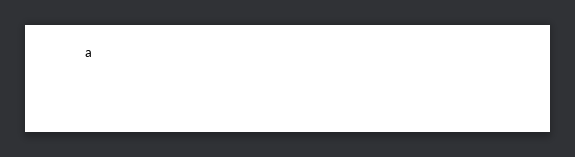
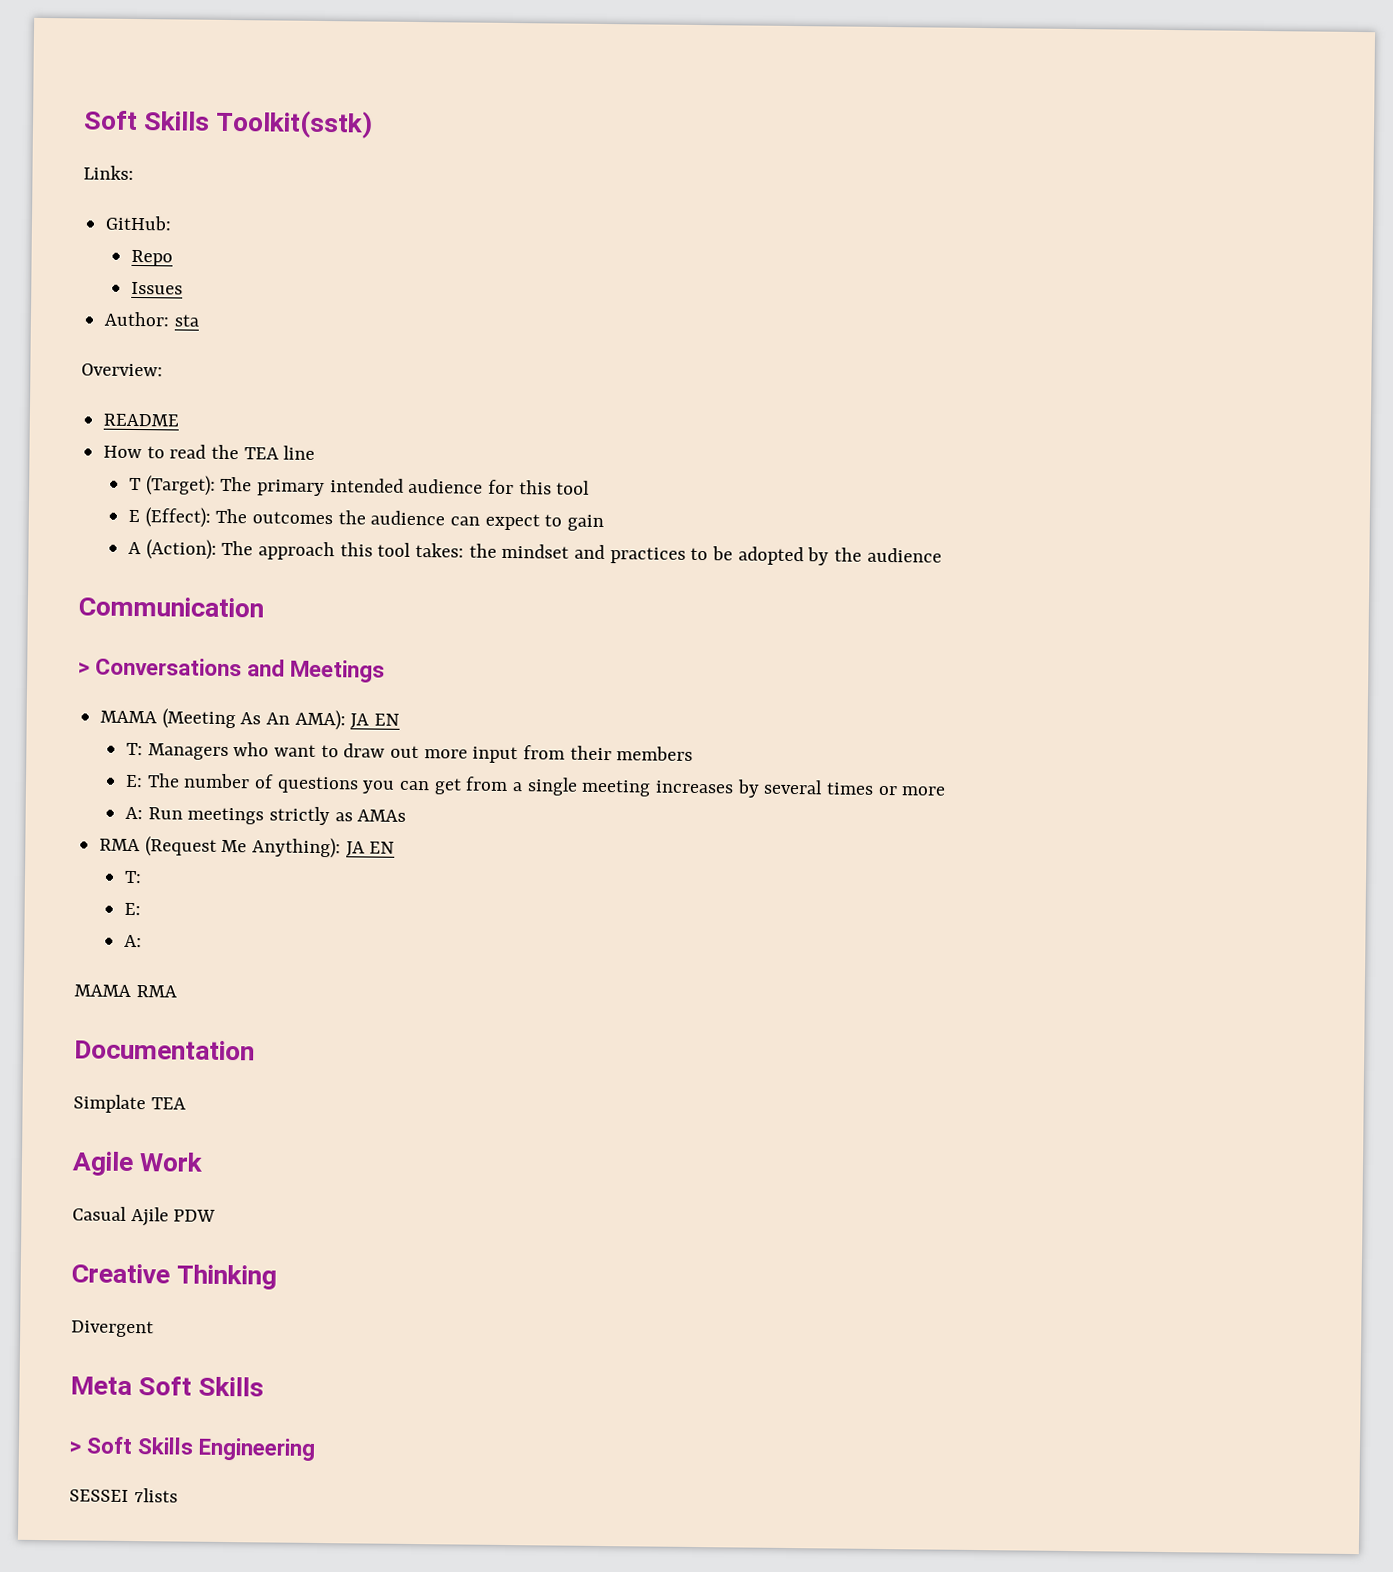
- a
+ Soft Skills Toolkit(sstk)
+ Links:
+ GitHub:
+ Repo
+ Issues
+ Author: sta
+ Overview:
+ README
+ How to read the TEA line
+ T (Target): The primary intended audience for this tool
+ E (Effect): The outcomes the audience can expect to gain
+ A (Action): The approach this tool takes: the mindset and practices to be adopted by the audience
+ Communication
+ > Conversations and Meetings
+ MAMA (Meeting As An AMA): JA EN
+ T: Managers who want to draw out more input from their members
+ E: The number of questions you can get from a single meeting increases by several times or more
+ A: Run meetings strictly as AMAs
+ RMA (Request Me Anything): JA EN
+ T:
+ E:
+ A:
+ MAMA RMA
+ Documentation
+ Simplate TEA
+ Agile Work
+ Casual Ajile PDW
+ Creative Thinking
+ Divergent
+ Meta Soft Skills
+ > Soft Skills Engineering
+ SESSEI 7lists

